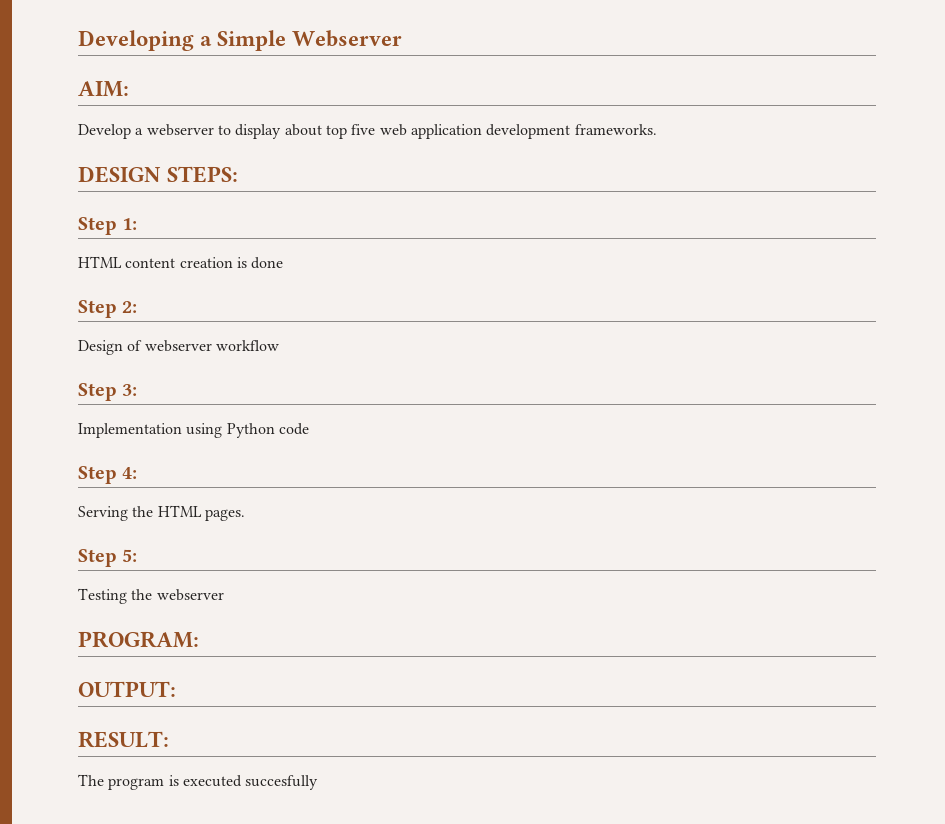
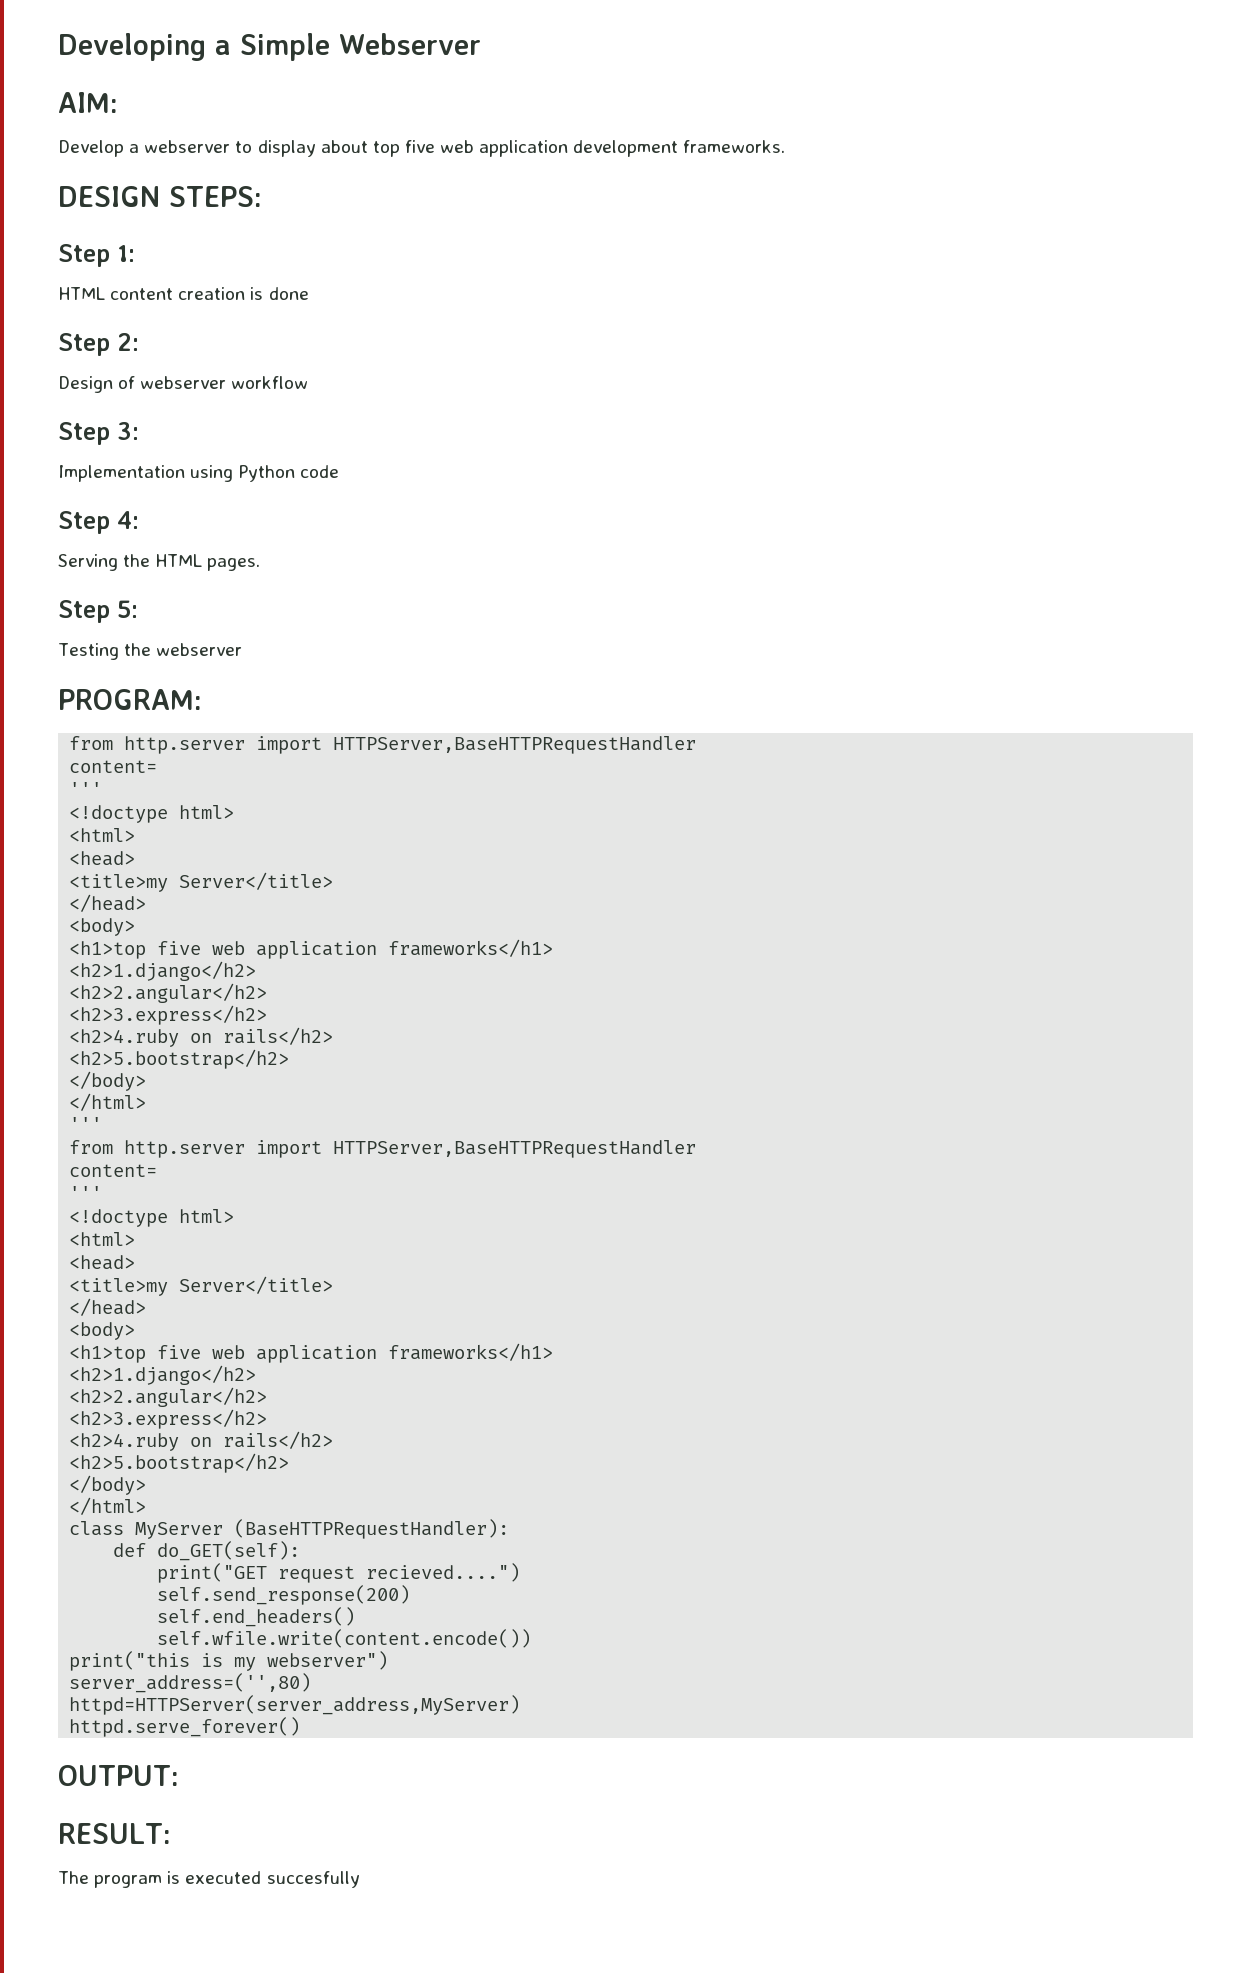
  PROGRAM:
+ from http.server import HTTPServer,BaseHTTPRequestHandler
+ content=
+ '''
+ <!doctype html>
+ <html>
+ <head>
+ <title>my Server</title>
+ </head>
+ <body>
+ <h1>top five web application frameworks</h1>
+ <h2>1.django</h2>
+ <h2>2.angular</h2>
+ <h2>3.express</h2>
+ <h2>4.ruby on rails</h2>
+ <h2>5.bootstrap</h2>
+ </body>
+ </html>
+ '''
+ from http.server import HTTPServer,BaseHTTPRequestHandler
+ content=
+ '''
+ <!doctype html>
+ <html>
+ <head>
+ <title>my Server</title>
+ </head>
+ <body>
+ <h1>top five web application frameworks</h1>
+ <h2>1.django</h2>
+ <h2>2.angular</h2>
+ <h2>3.express</h2>
+ <h2>4.ruby on rails</h2>
+ <h2>5.bootstrap</h2>
+ </body>
+ </html>
+ class MyServer (BaseHTTPRequestHandler):
+ def do_GET(self):
+ print("GET request recieved....")
+ self.send_response(200)
+ self.end_headers()
+ self.wfile.write(content.encode())
+ print("this is my webserver")
+ server_address=('',80)
+ httpd=HTTPServer(server_address,MyServer)
+ httpd.serve_forever()

